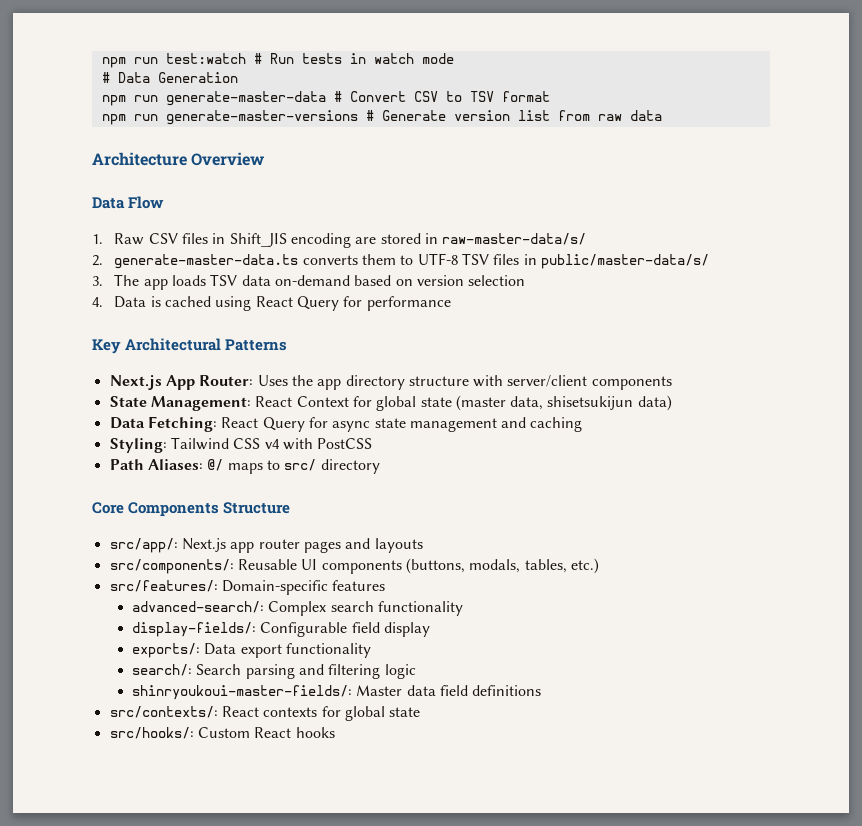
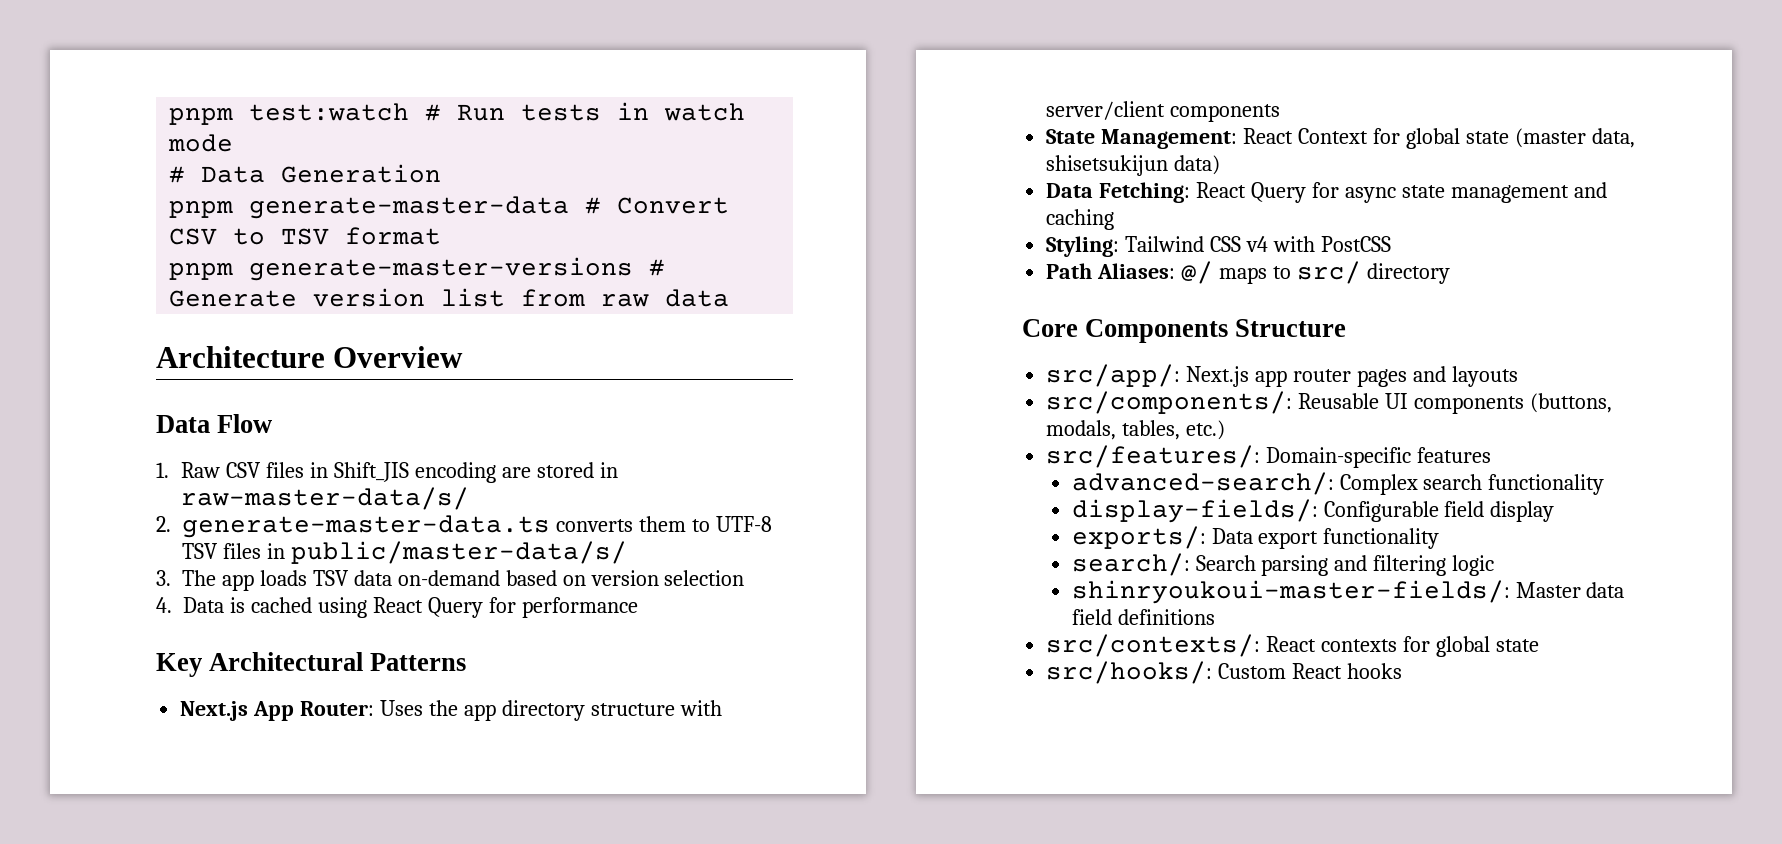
- npm run test:watch # Run tests in watch mode
+ pnpm test:watch # Run tests in watch mode
- npm run generate-master-data # Convert CSV to TSV format
+ pnpm generate-master-data # Convert CSV to TSV format
- npm run generate-master-versions # Generate version list from raw data
+ pnpm generate-master-versions # Generate version list from raw data

